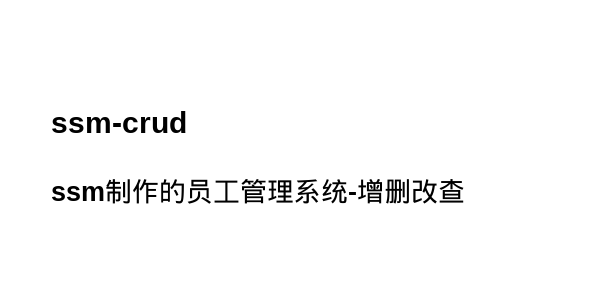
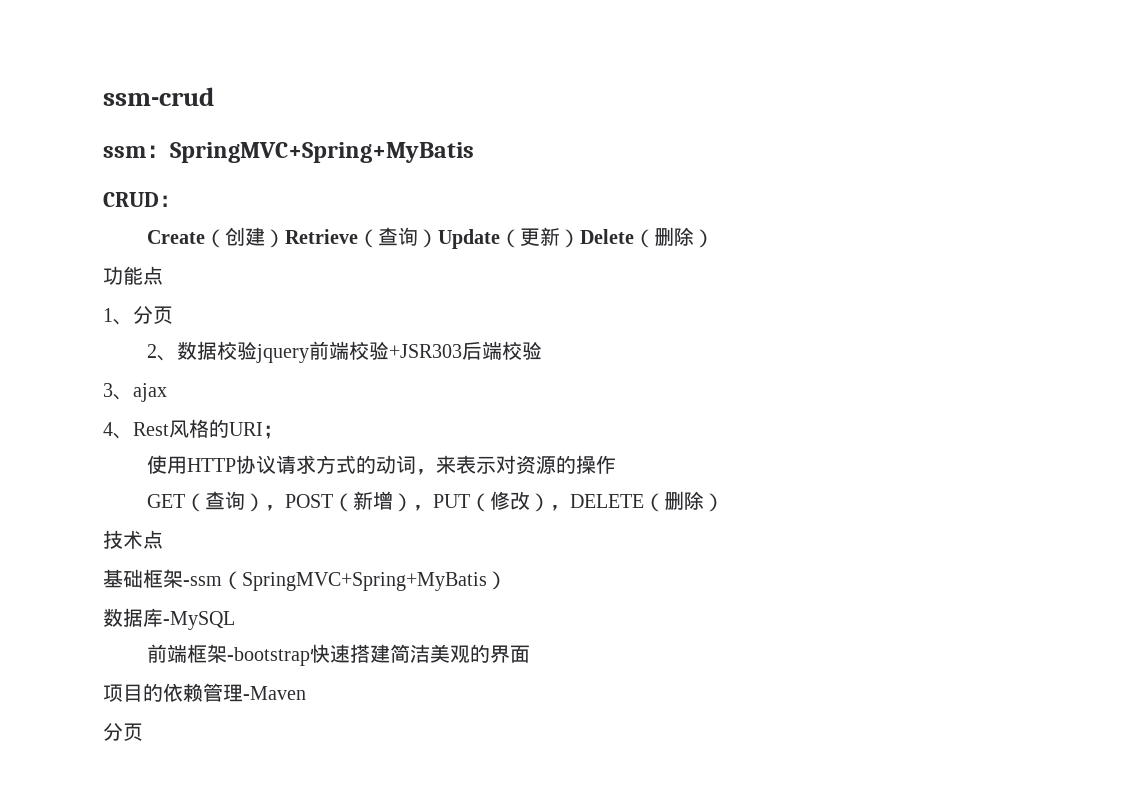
- ssm制作的员工管理系统-增删改查
+ ssm：SpringMVC+Spring+MyBatis
+ CRUD：
+ Create（创建）Retrieve（查询）Update（更新）Delete（删除）
+ 功能点
+ 1、分页
+ 2、数据校验jquery前端校验+JSR303后端校验
+ 3、ajax
+ 4、Rest风格的URI；
+ 使用HTTP协议请求方式的动词，来表示对资源的操作
+ GET（查询），POST（新增），PUT（修改），DELETE（删除）
+ 技术点
+ 基础框架-ssm（SpringMVC+Spring+MyBatis）
+ 数据库-MySQL
+ 前端框架-bootstrap快速搭建简洁美观的界面
+ 项目的依赖管理-Maven
+ 分页

